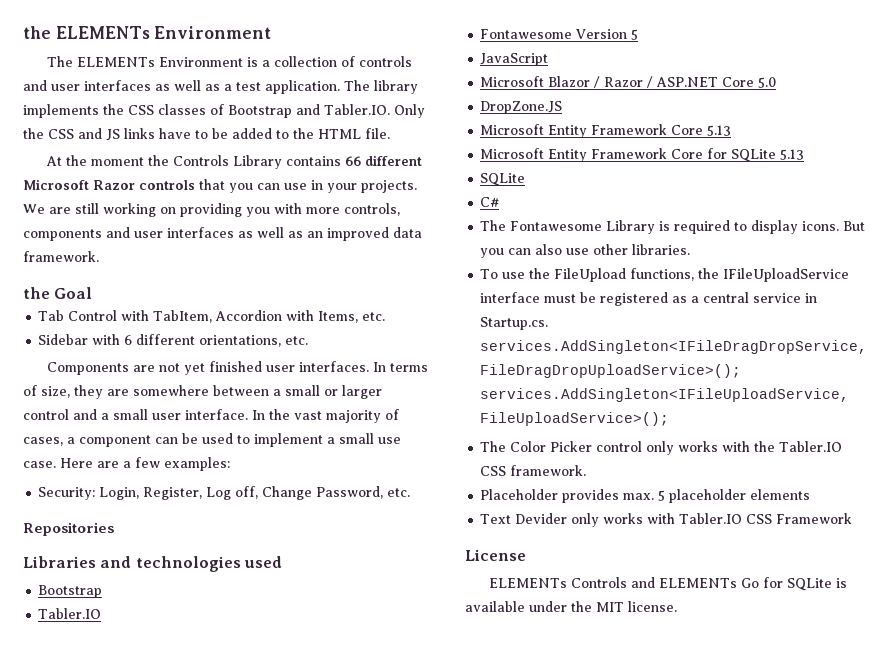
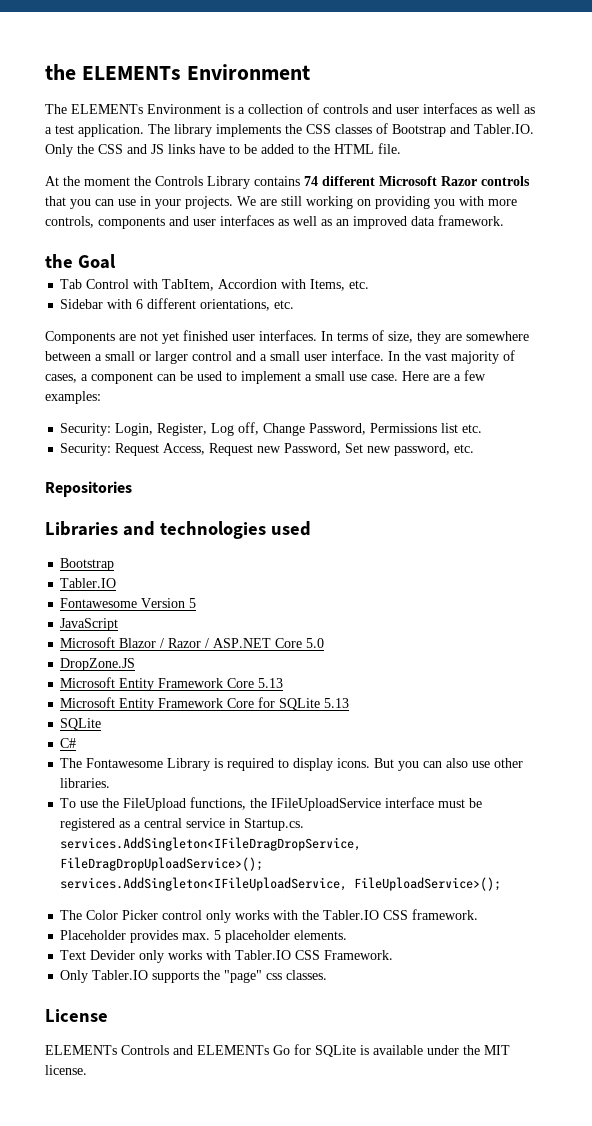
- At the moment the Controls Library contains 66 different Microsoft Razor controls that you can use in your projects.
+ At the moment the Controls Library contains 74 different Microsoft Razor controls that you can use in your projects.
- Security: Login, Register, Log off, Change Password, etc.
+ Security: Login, Register, Log off, Change Password, Permissions list etc.
+ Security: Request Access, Request new Password, Set new password, etc.
- Placeholder provides max. 5 placeholder elements
+ Placeholder provides max. 5 placeholder elements.
- Text Devider only works with Tabler.IO CSS Framework
+ Text Devider only works with Tabler.IO CSS Framework.
+ Only Tabler.IO supports the "page" css classes.

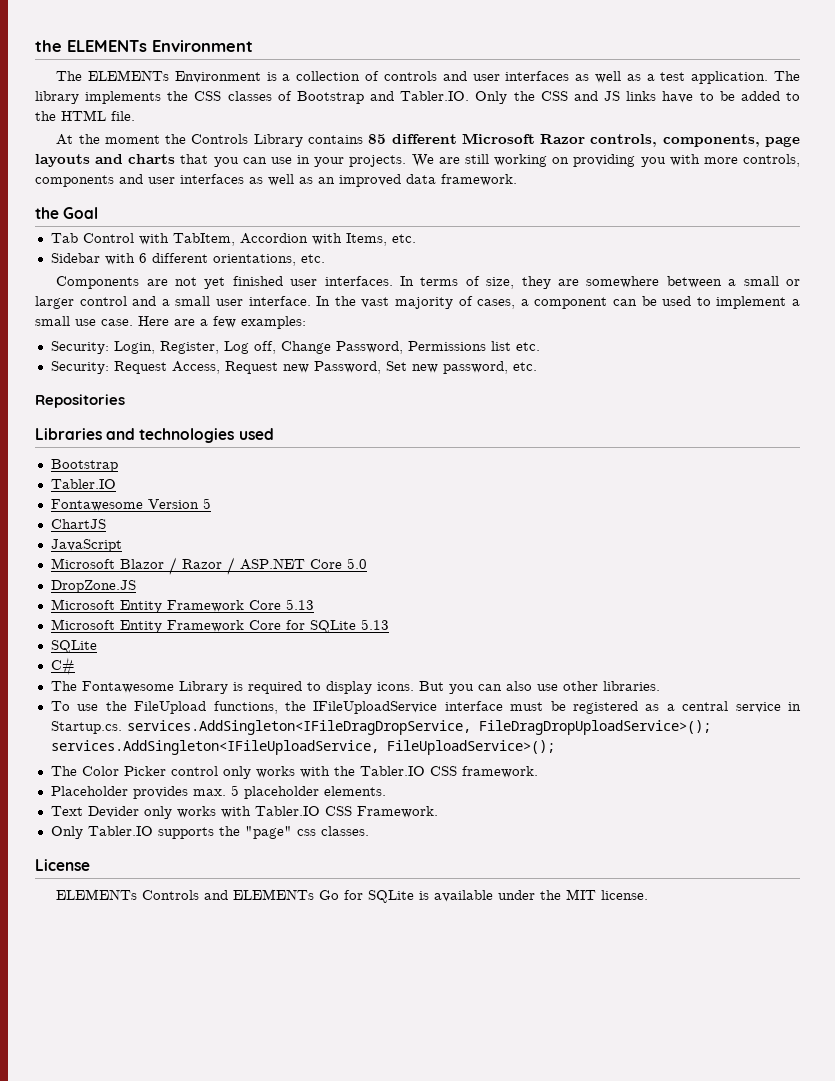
- At the moment the Controls Library contains 74 different Microsoft Razor controls that you can use in your projects.
+ At the moment the Controls Library contains 85 different Microsoft Razor controls, components, page layouts and charts that you can use in your projects.
+ ChartJS

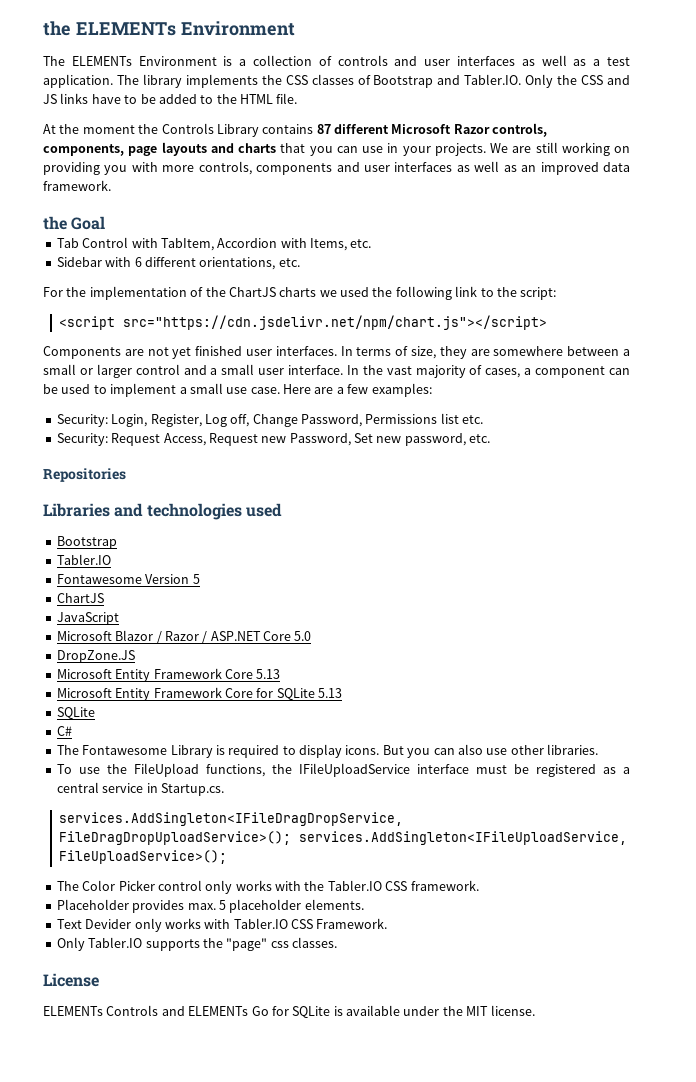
- At the moment the Controls Library contains 85 different Microsoft Razor controls, components, page layouts and charts that you can use in your projects.
+ At the moment the Controls Library contains 87 different Microsoft Razor controls, components, page layouts and charts that you can use in your projects.
+ For the implementation of the ChartJS charts we used the following link to the script:
+ <script src="https://cdn.jsdelivr.net/npm/chart.js"></script>
- To use the FileUpload functions, the IFileUploadService interface must be registered as a central service in Startup.cs. services.AddSingleton<IFileDragDropService, FileDragDropUploadService>(); services.AddSingleton<IFileUploadService, FileUploadService>();
+ To use the FileUpload functions, the IFileUploadService interface must be registered as a central service in Startup.cs.
+ services.AddSingleton<IFileDragDropService, FileDragDropUploadService>(); services.AddSingleton<IFileUploadService, FileUploadService>();

